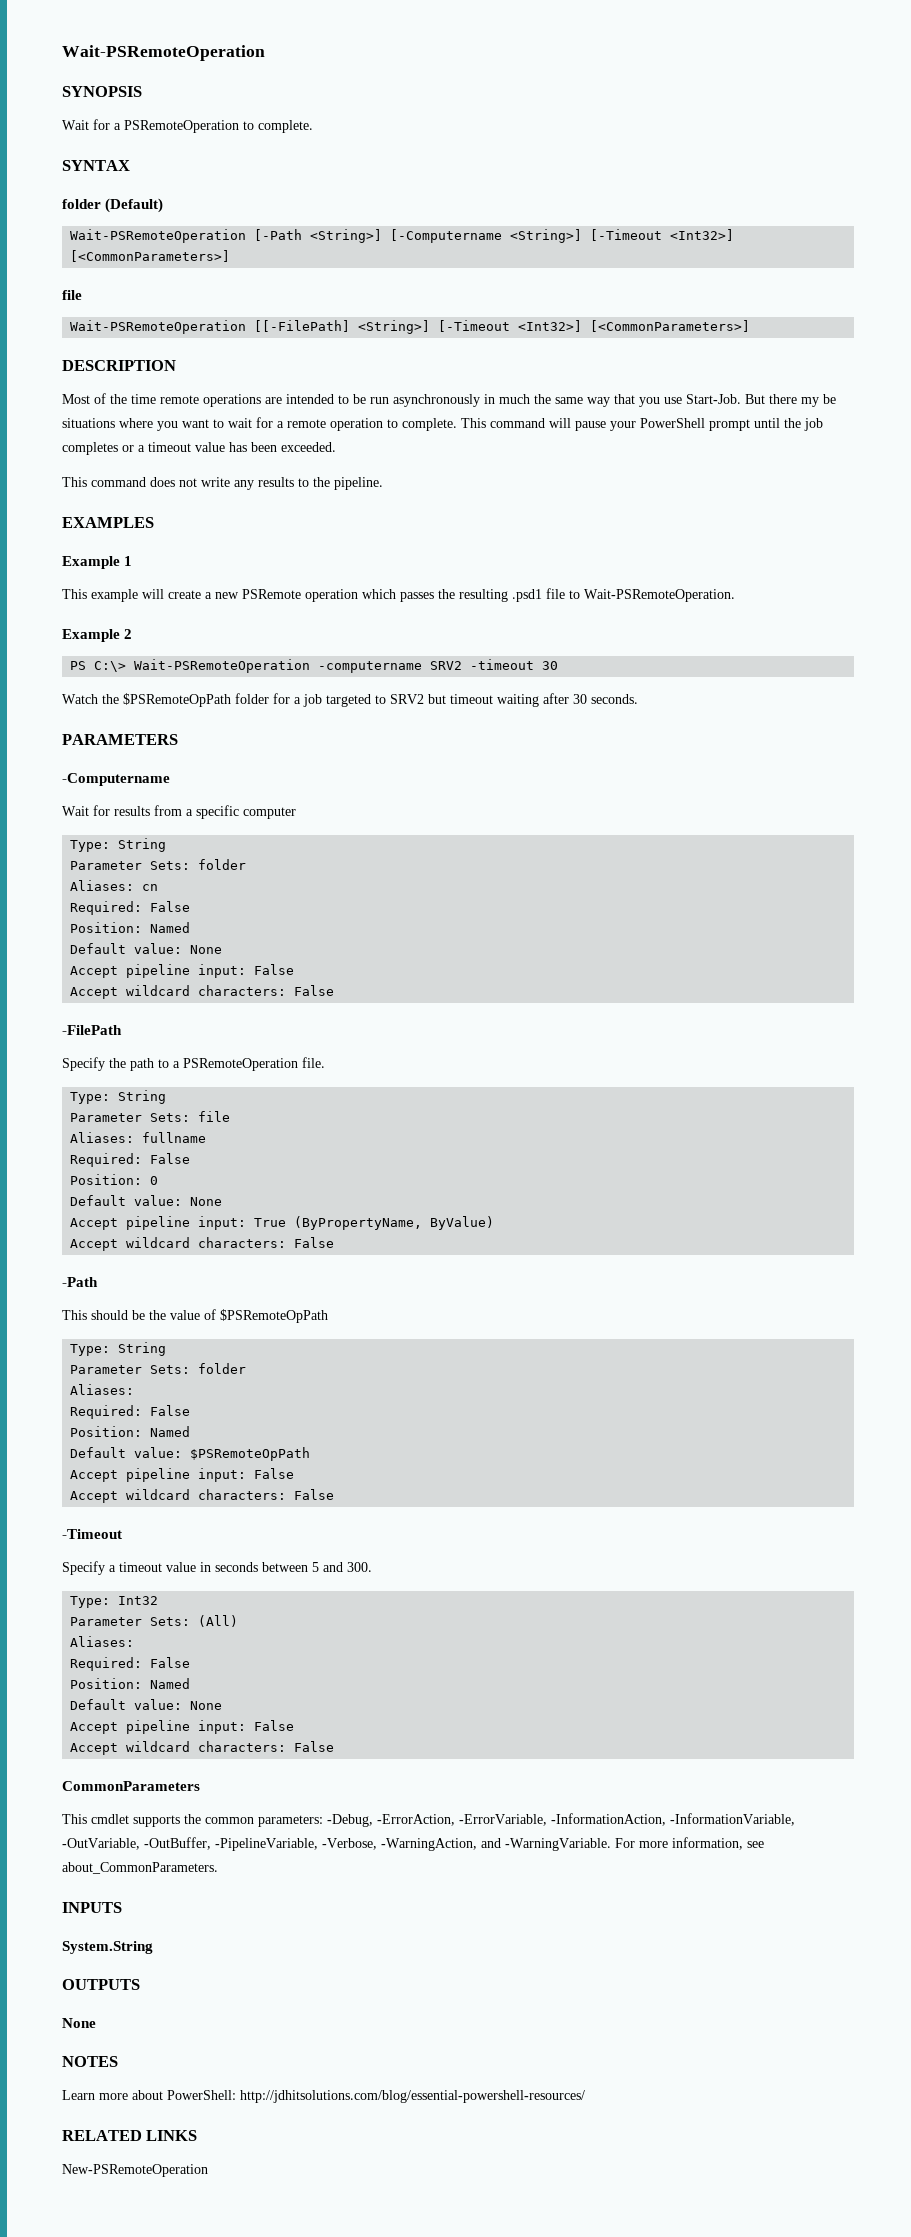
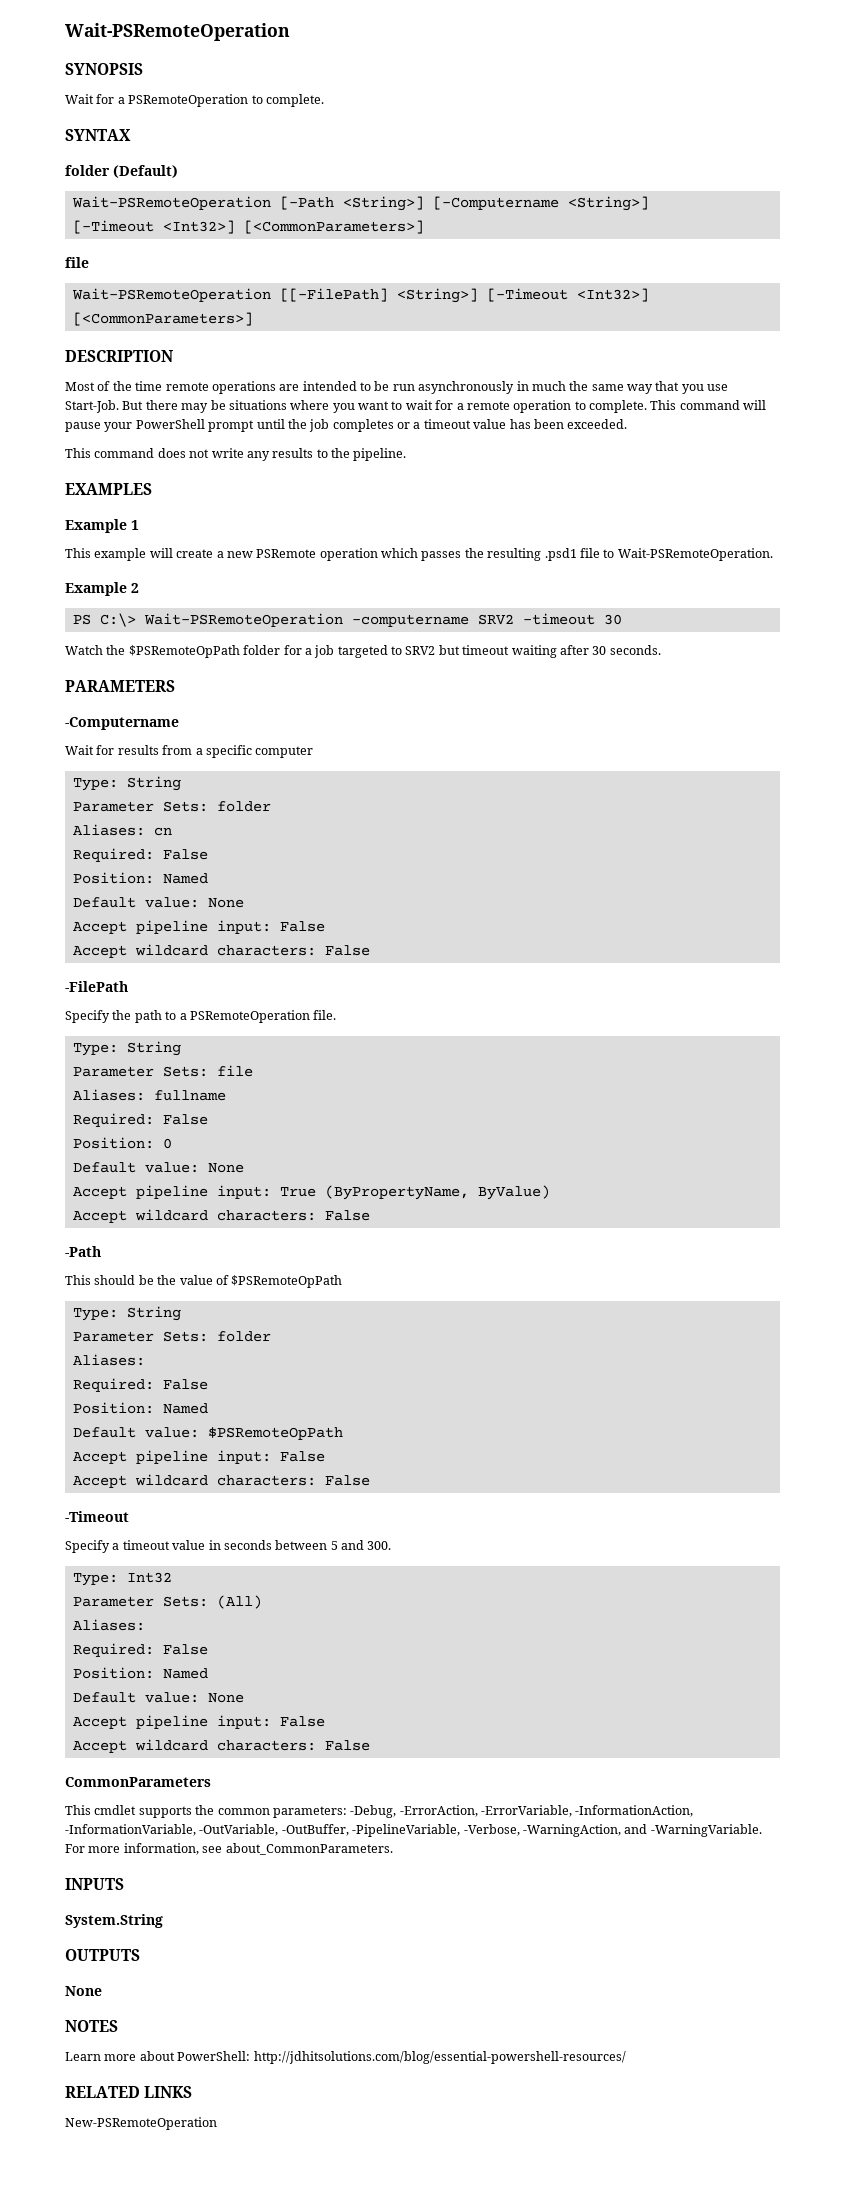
- Wait-PSRemoteOperation [-Path <String>] [-Computername <String>] [-Timeout <Int32>] [<CommonParameters>]
+ Wait-PSRemoteOperation [-Path <String>] [-Computername <String>]
+ [-Timeout <Int32>] [<CommonParameters>]
- But there my be situations where you want to wait for a remote operation to complete.
+ But there may be situations where you want to wait for a remote operation to complete.

